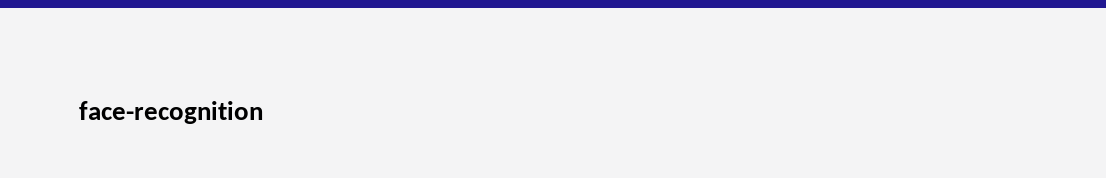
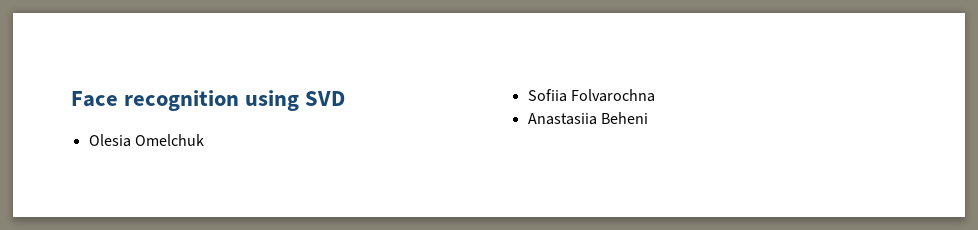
- face-recognition
+ Face recognition using SVD
+ Olesia Omelchuk
+ Sofiia Folvarochna
+ Anastasiia Beheni

